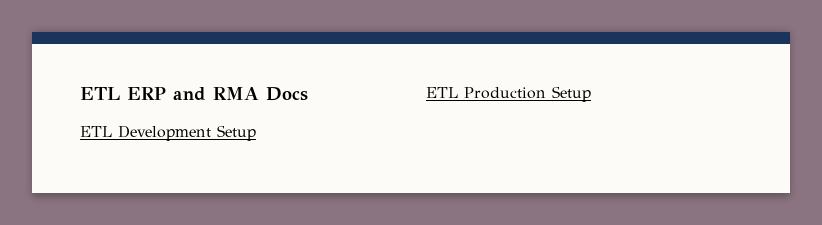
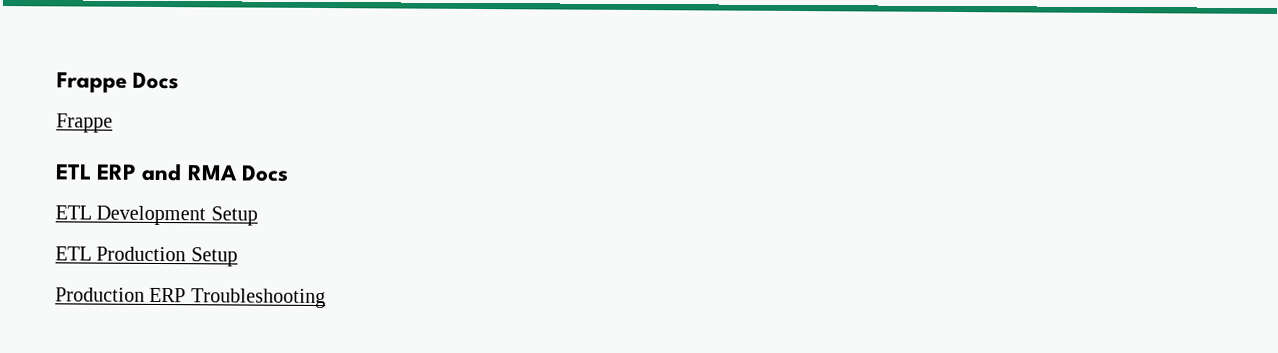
+ Frappe Docs
+ Frappe
+ Production ERP Troubleshooting

